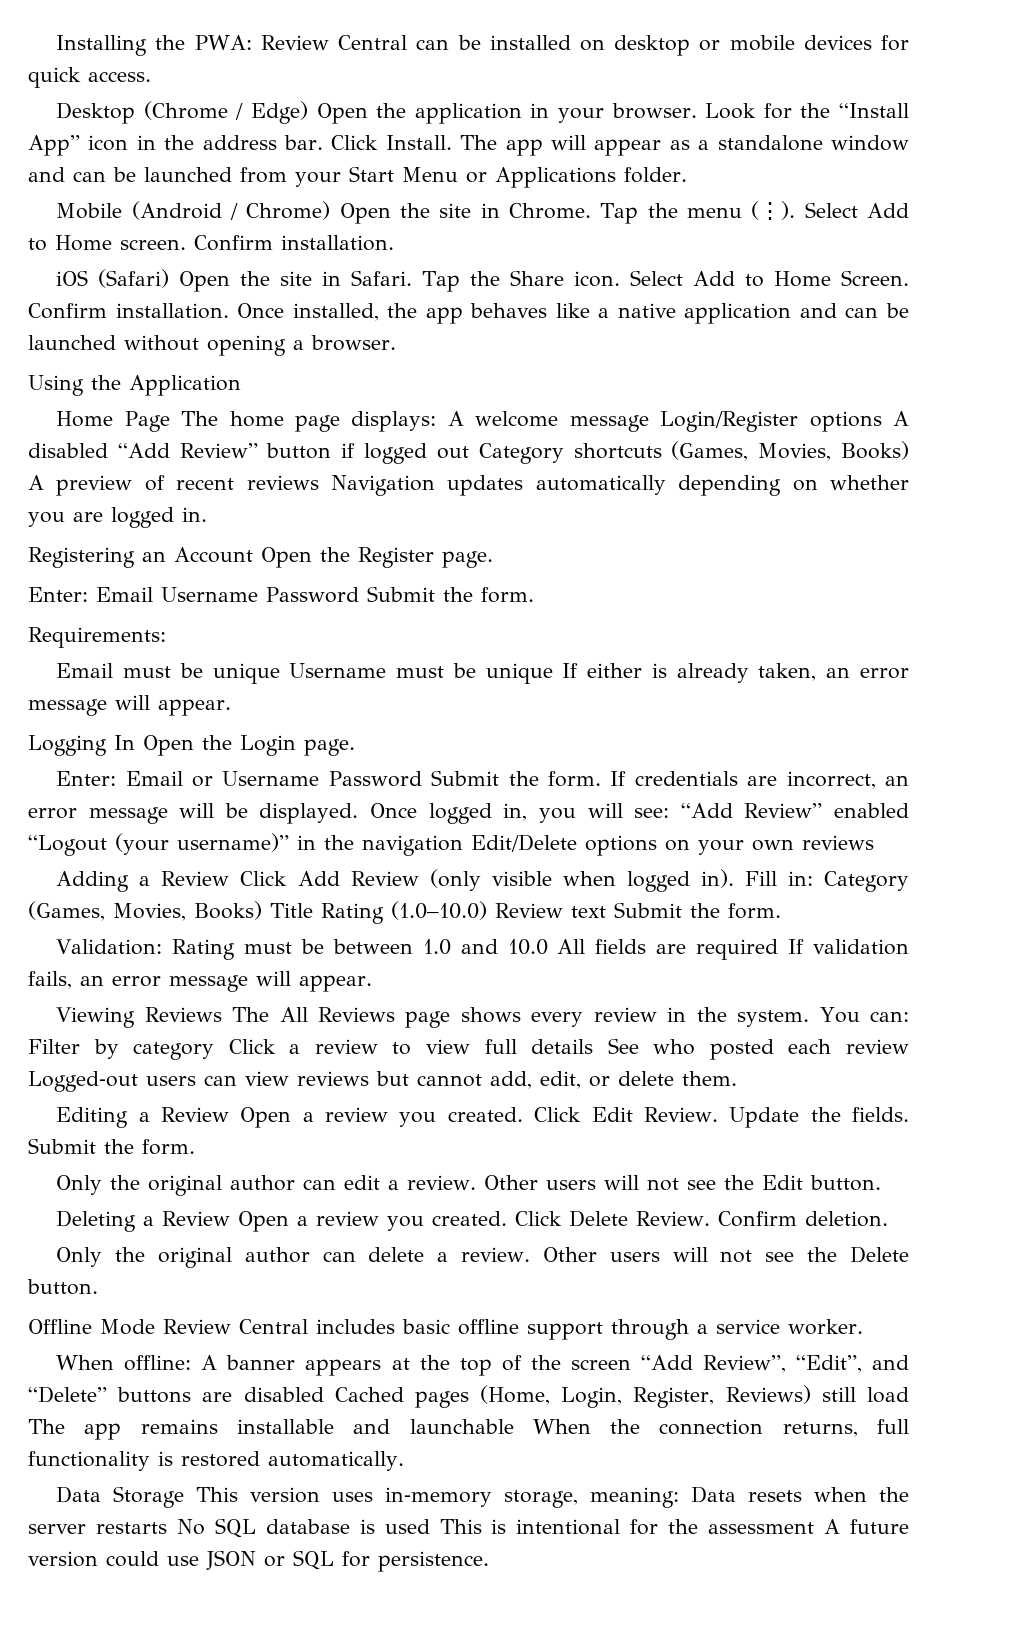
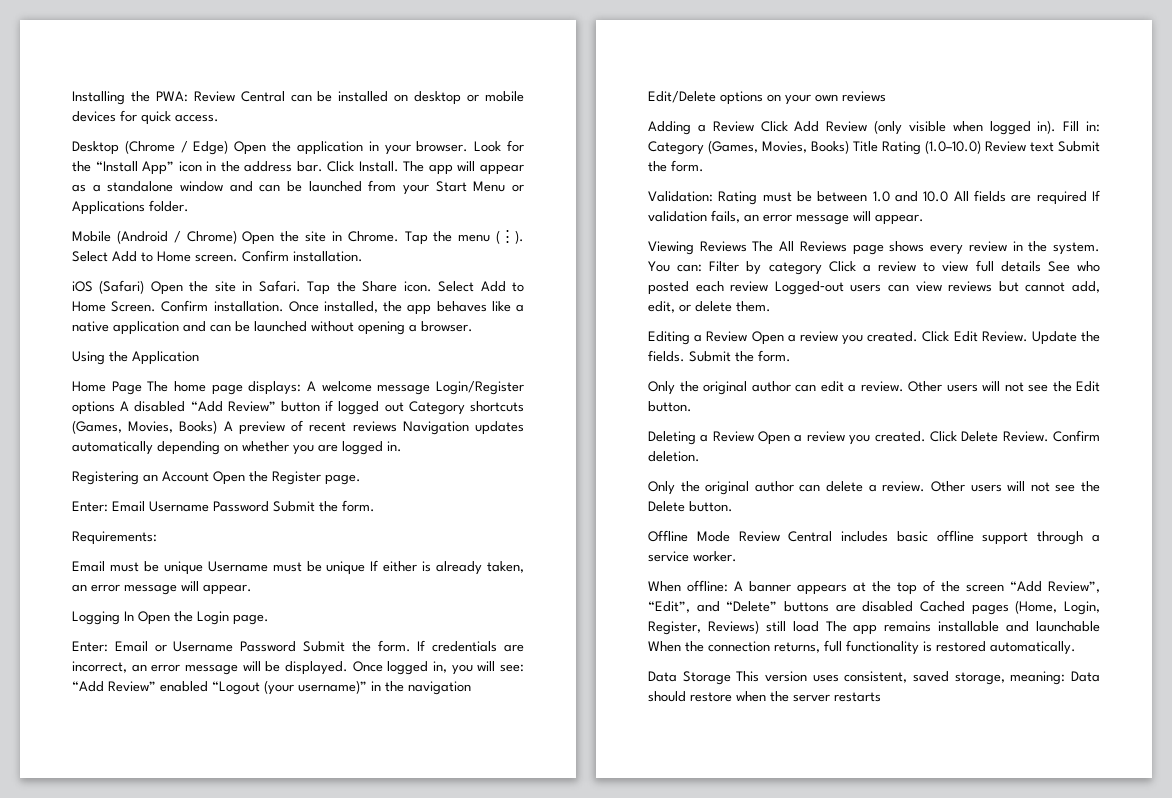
- Data Storage This version uses in‑memory storage, meaning: Data resets when the server restarts No SQL database is used This is intentional for the assessment A future version could use JSON or SQL for persistence.
+ Data Storage This version uses consistent, saved storage, meaning: Data should restore when the server restarts

